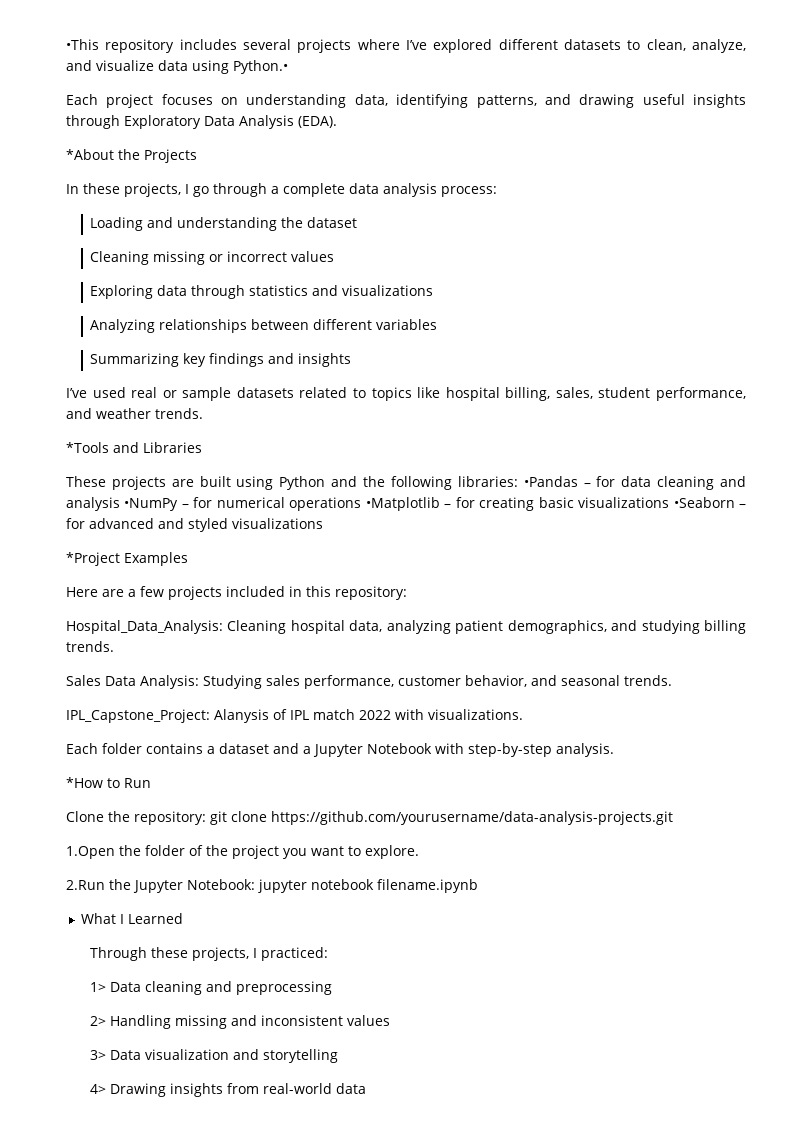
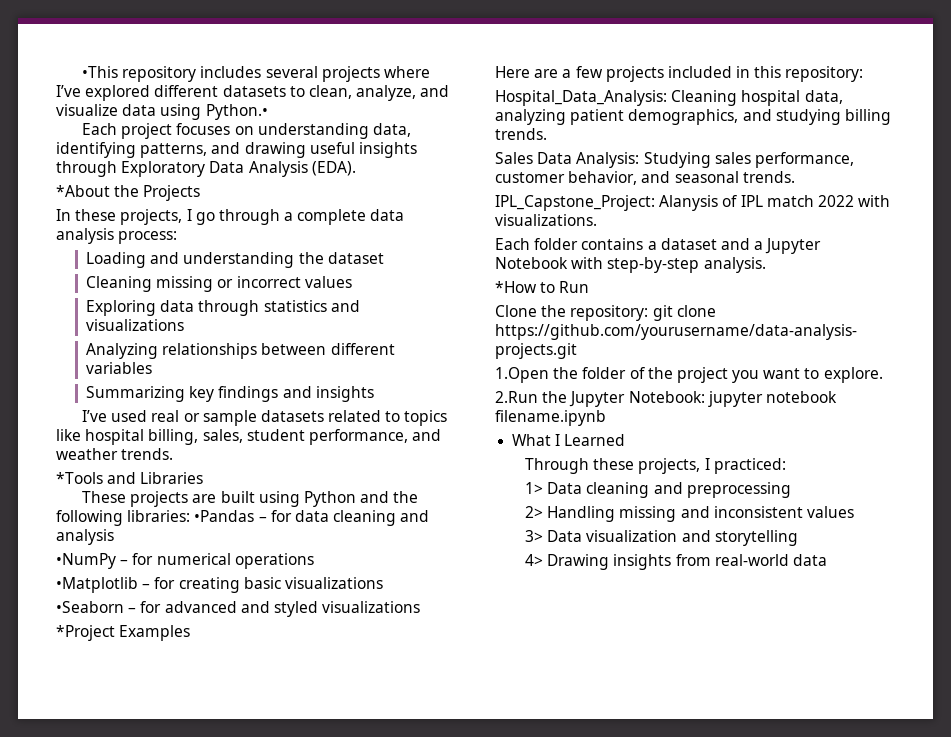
- These projects are built using Python and the following libraries: •Pandas – for data cleaning and analysis •NumPy – for numerical operations •Matplotlib – for creating basic visualizations •Seaborn – for advanced and styled visualizations
+ These projects are built using Python and the following libraries: •Pandas – for data cleaning and analysis
+ •NumPy – for numerical operations
+ •Matplotlib – for creating basic visualizations
+ •Seaborn – for advanced and styled visualizations

